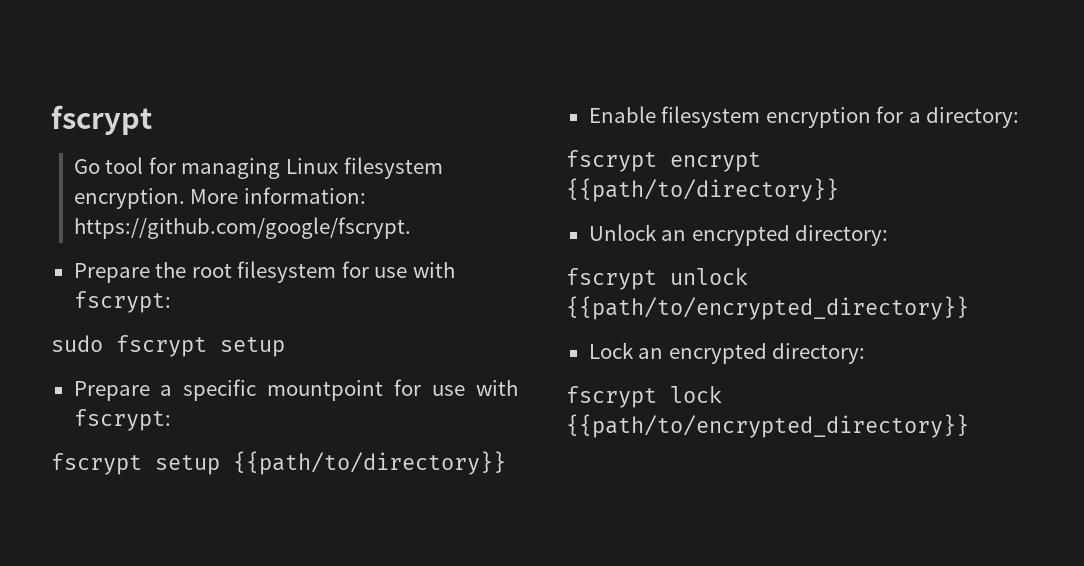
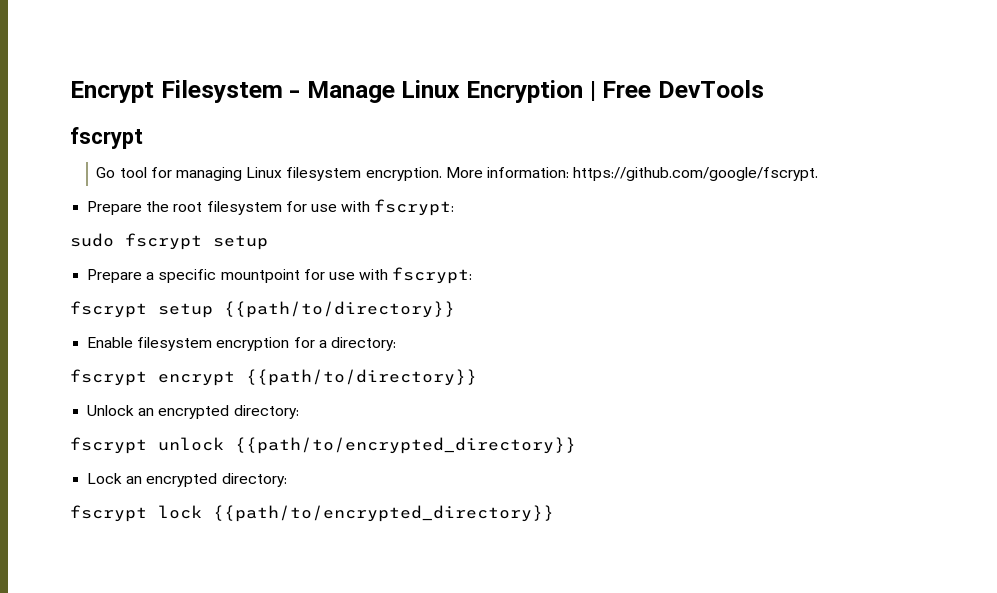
+ Encrypt Filesystem - Manage Linux Encryption | Free DevTools

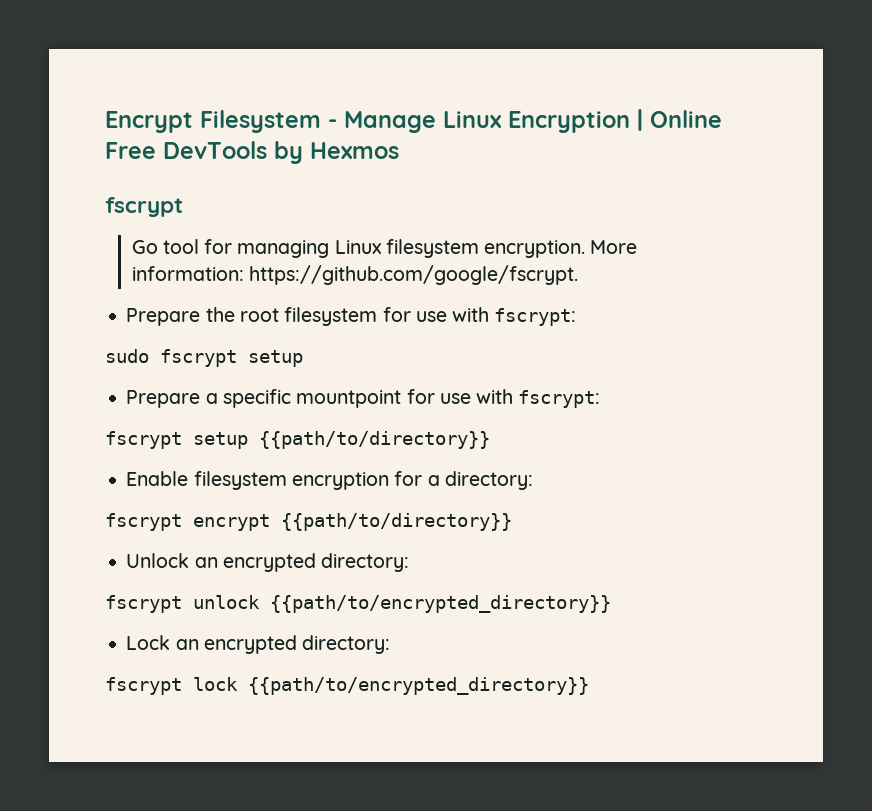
- Encrypt Filesystem - Manage Linux Encryption | Free DevTools
+ Encrypt Filesystem - Manage Linux Encryption | Online Free DevTools by Hexmos

